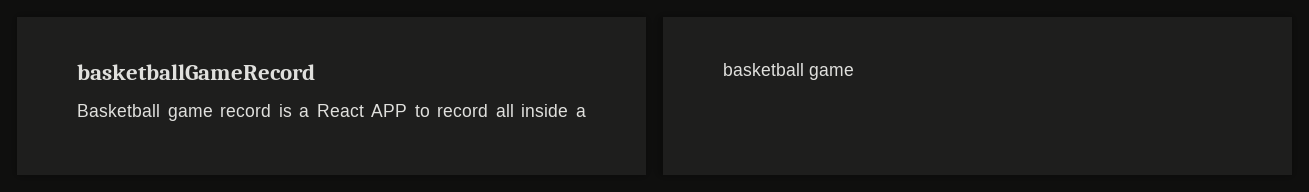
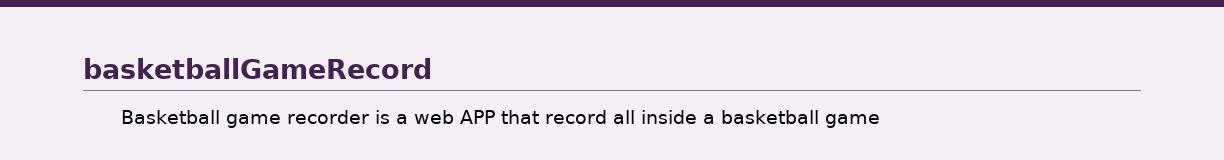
- Basketball game record is a React APP to record all inside a basketball game
+ Basketball game recorder is a web APP that record all inside a basketball game

